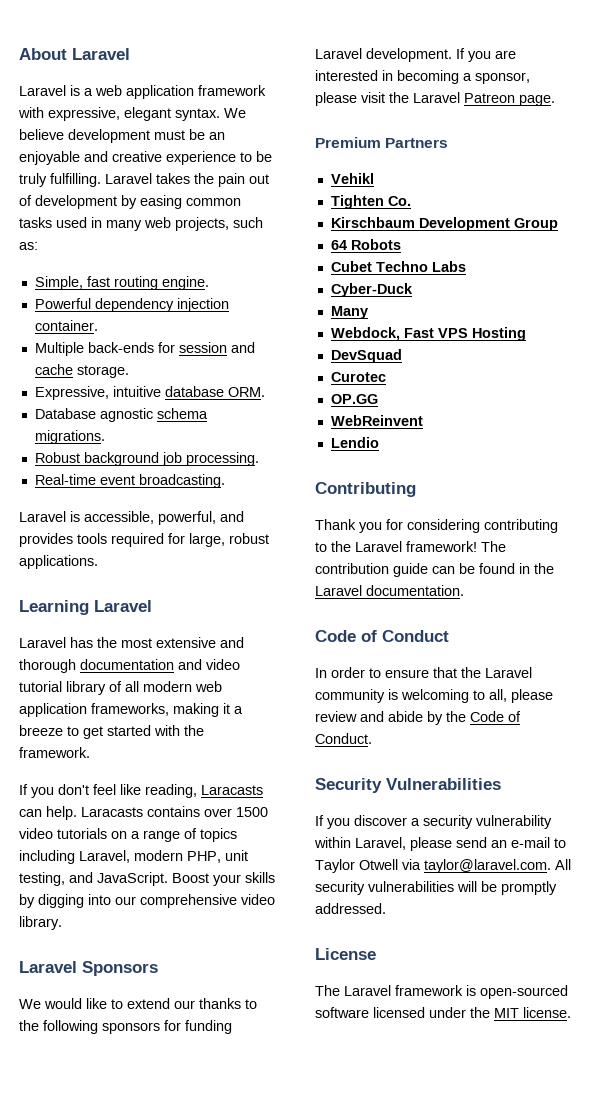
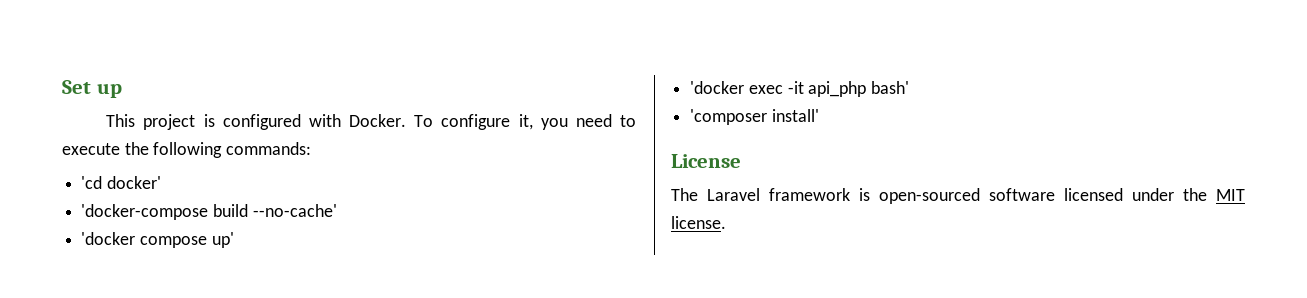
- About Laravel
- Laravel is a web application framework with expressive, elegant syntax. We believe development must be an enjoyable and creative experience to be truly fulfilling. Laravel takes the pain out of development by easing common tasks used in many web projects, such as:
- Simple, fast routing engine.
- Powerful dependency injection container.
- Multiple back-ends for session and cache storage.
- Expressive, intuitive database ORM.
- Database agnostic schema migrations.
- Robust background job processing.
- Real-time event broadcasting.
- Laravel is accessible, powerful, and provides tools required for large, robust applications.
- Learning Laravel
- Laravel has the most extensive and thorough documentation and video tutorial library of all modern web application frameworks, making it a breeze to get started with the framework.
- If you don't feel like reading, Laracasts can help. Laracasts contains over 1500 video tutorials on a range of topics including Laravel, modern PHP, unit testing, and JavaScript. Boost your skills by digging into our comprehensive video library.
- Laravel Sponsors
- We would like to extend our thanks to the following sponsors for funding Laravel development. If you are interested in becoming a sponsor, please visit the Laravel Patreon page.
- Premium Partners
- Vehikl
- Tighten Co.
- Kirschbaum Development Group
- 64 Robots
- Cubet Techno Labs
- Cyber-Duck
- Many
- Webdock, Fast VPS Hosting
- DevSquad
- Curotec
- OP.GG
- WebReinvent
- Lendio
- Contributing
- Thank you for considering contributing to the Laravel framework! The contribution guide can be found in the Laravel documentation.
- Code of Conduct
- In order to ensure that the Laravel community is welcoming to all, please review and abide by the Code of Conduct.
- Security Vulnerabilities
- If you discover a security vulnerability within Laravel, please send an e-mail to Taylor Otwell via taylor@laravel.com. All security vulnerabilities will be promptly addressed.
+ Set up
+ This project is configured with Docker. To configure it, you need to execute the following commands:
+ 'cd docker'
+ 'docker-compose build --no-cache'
+ 'docker compose up'
+ 'docker exec -it api_php bash'
+ 'composer install'

